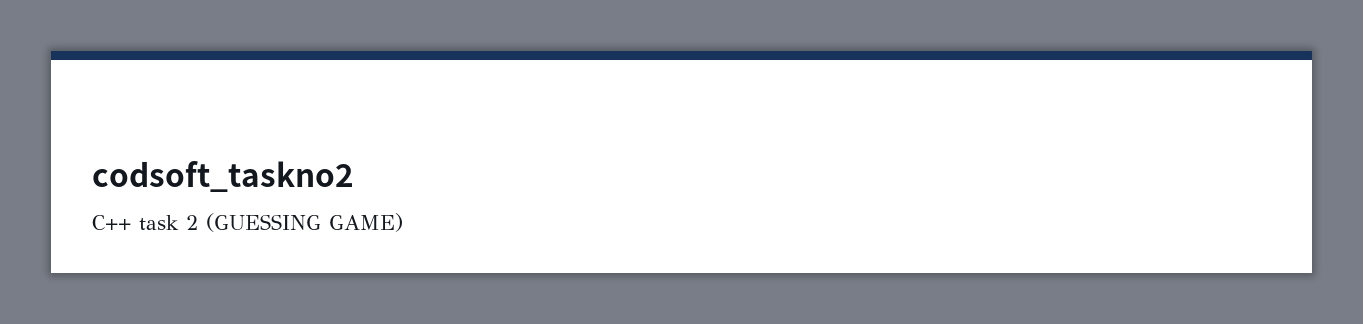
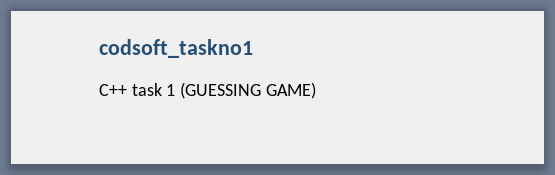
- codsoft_taskno2
+ codsoft_taskno1
- C++ task 2 (GUESSING GAME)
+ C++ task 1 (GUESSING GAME)

